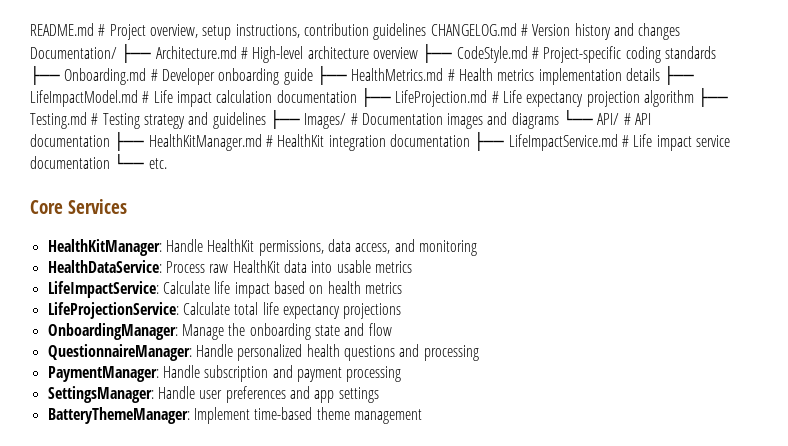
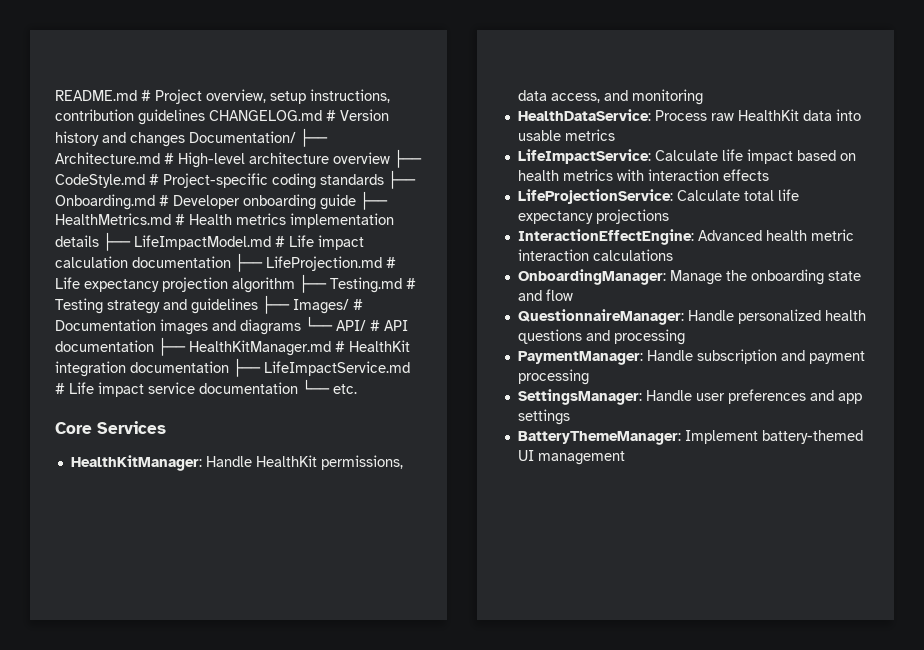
- LifeImpactService: Calculate life impact based on health metrics
+ LifeImpactService: Calculate life impact based on health metrics with interaction effects
+ InteractionEffectEngine: Advanced health metric interaction calculations
- BatteryThemeManager: Implement time-based theme management
+ BatteryThemeManager: Implement battery-themed UI management

